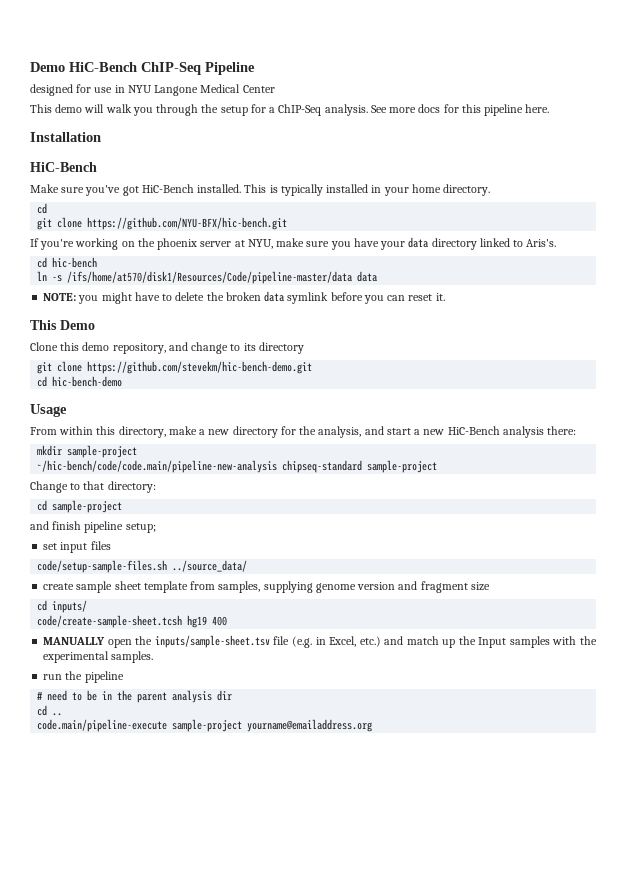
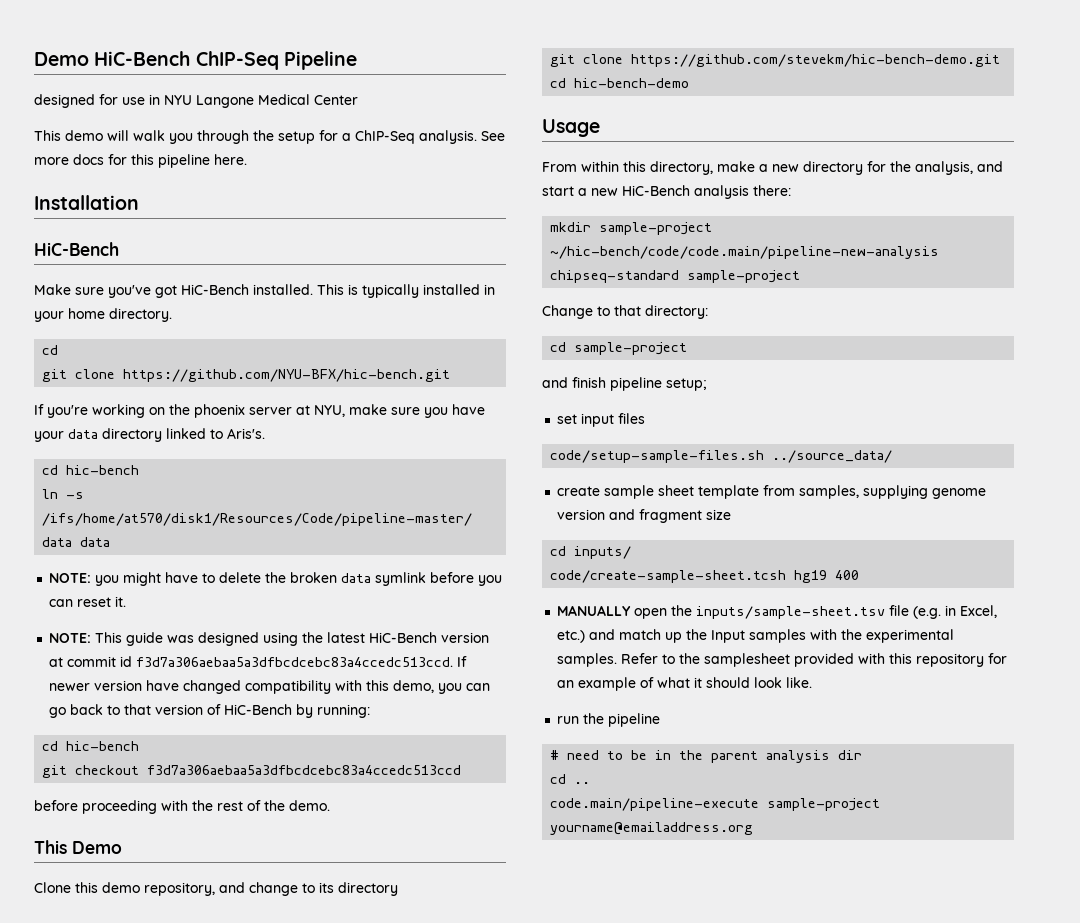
+ NOTE: This guide was designed using the latest HiC-Bench version at commit id f3d7a306aebaa5a3dfbcdcebc83a4ccedc513ccd. If newer version have changed compatibility with this demo, you can go back to that version of HiC-Bench by running:
+ cd hic-bench
+ git checkout f3d7a306aebaa5a3dfbcdcebc83a4ccedc513ccd
+ before proceeding with the rest of the demo.
+ Refer to the samplesheet provided with this repository for an example of what it should look like.

